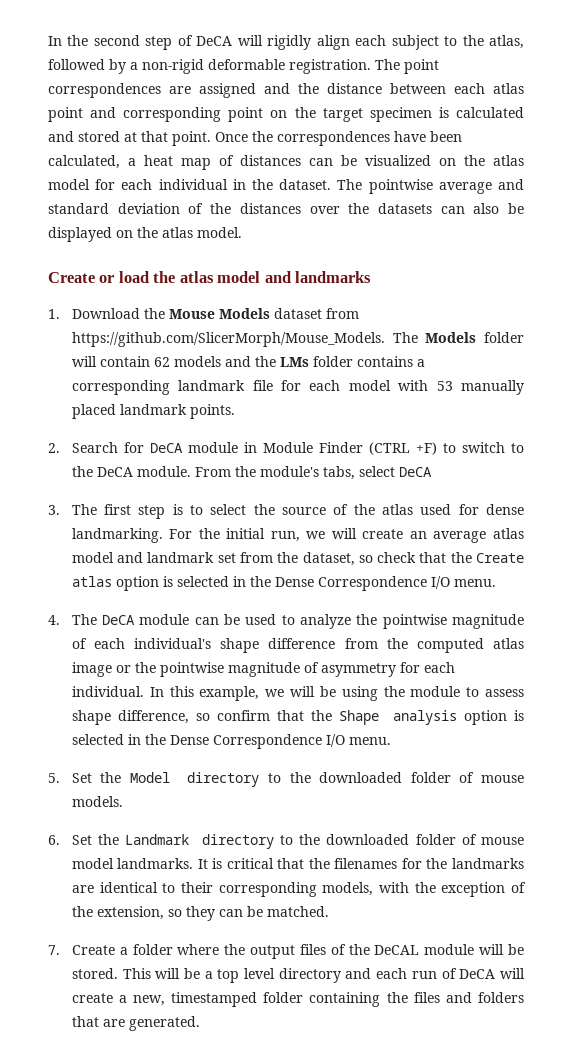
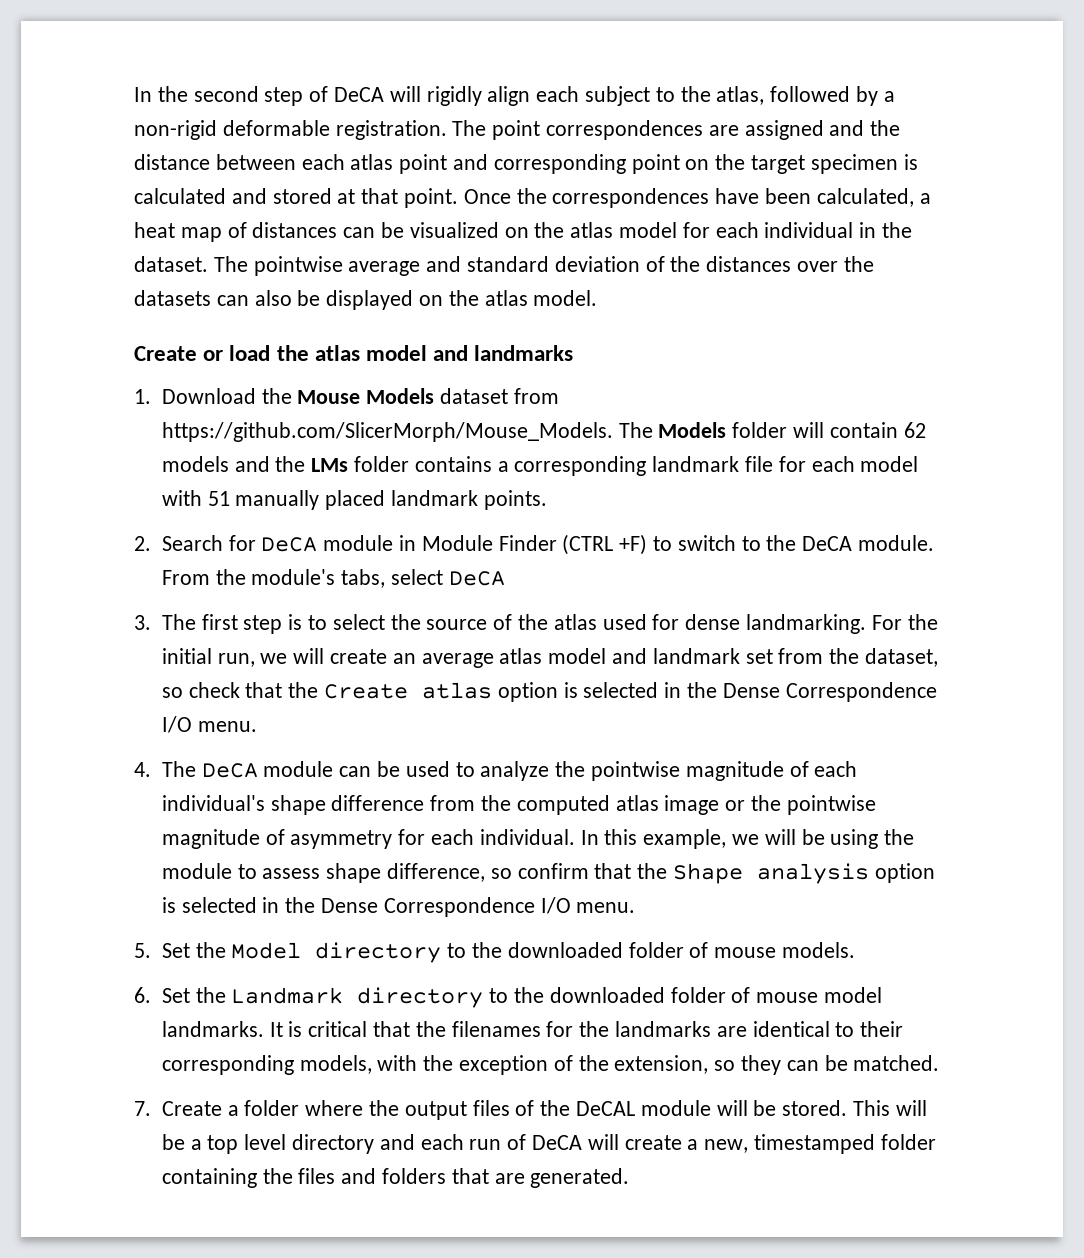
- 1. Download the Mouse Models dataset from https://github.com/SlicerMorph/Mouse_Models. The Models folder will contain 62 models and the LMs folder contains a corresponding landmark file for each model with 53 manually placed landmark points.
+ 1. Download the Mouse Models dataset from https://github.com/SlicerMorph/Mouse_Models. The Models folder will contain 62 models and the LMs folder contains a corresponding landmark file for each model with 51 manually placed landmark points.

